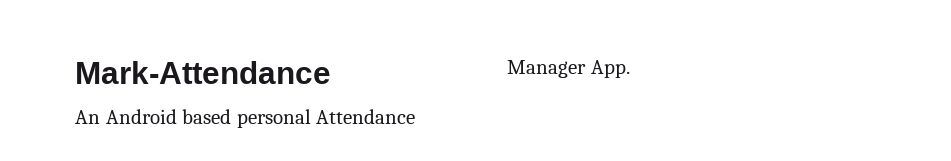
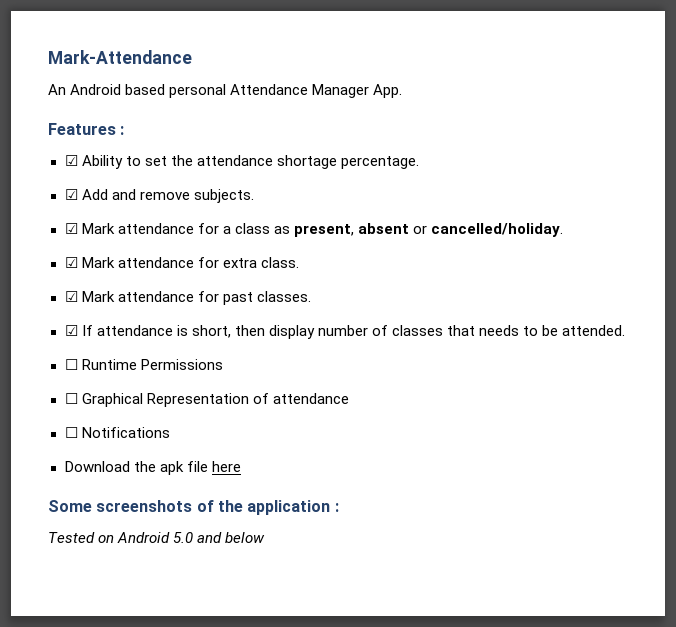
+ Features :
+ ☑ Ability to set the attendance shortage percentage.
+ ☑ Add and remove subjects.
+ ☑ Mark attendance for a class as present, absent or cancelled/holiday.
+ ☑ Mark attendance for extra class.
+ ☑ Mark attendance for past classes.
+ ☑ If attendance is short, then display number of classes that needs to be attended.
+ ☐ Runtime Permissions
+ ☐ Graphical Representation of attendance
+ ☐ Notifications
+ Download the apk file here
+ Some screenshots of the application :
+ Tested on Android 5.0 and below

